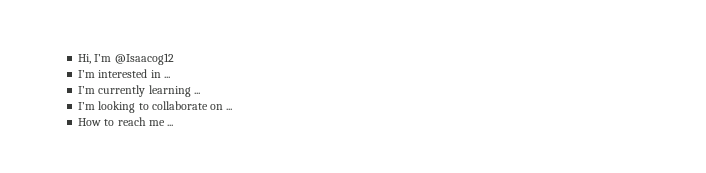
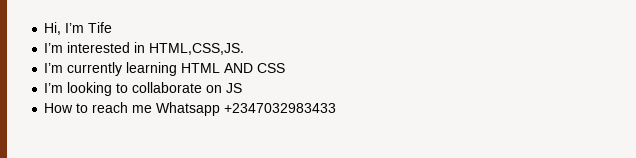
- Hi, I’m @Isaacog12
+ Hi, I’m Tife
- I’m interested in ...
+ I’m interested in HTML,CSS,JS.
- I’m currently learning ...
+ I’m currently learning HTML AND CSS
- I’m looking to collaborate on ...
+ I’m looking to collaborate on JS
- How to reach me ...
+ How to reach me Whatsapp +2347032983433

